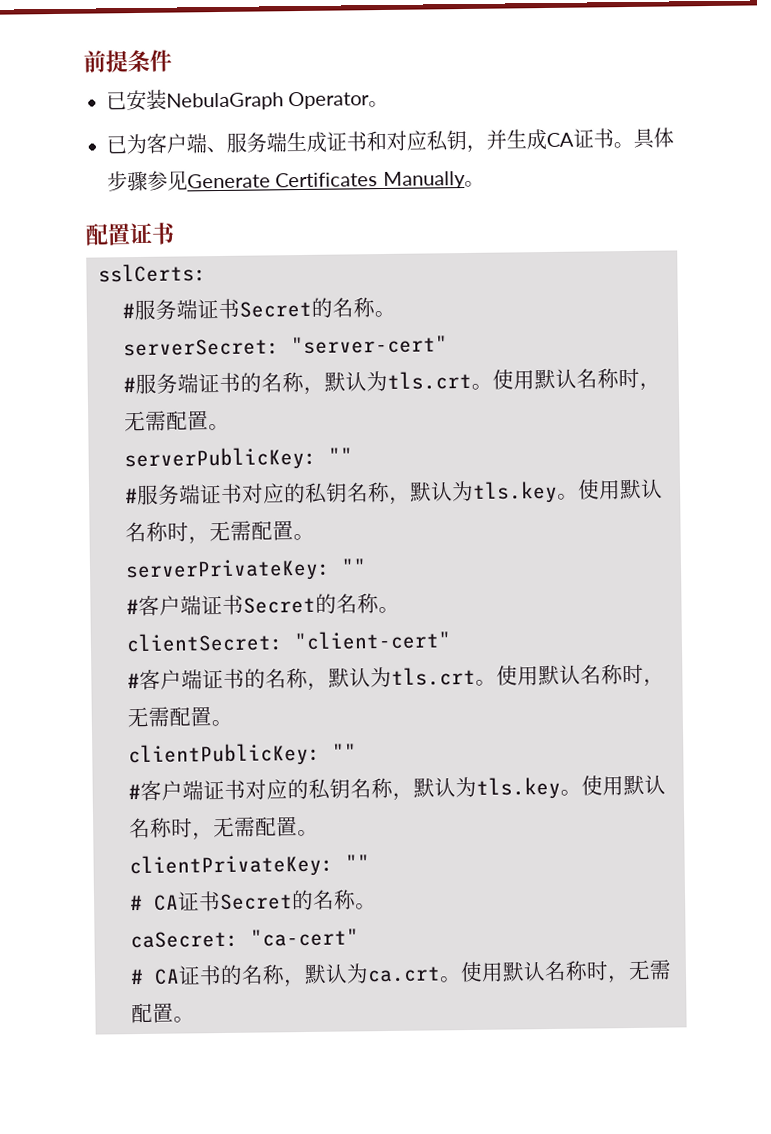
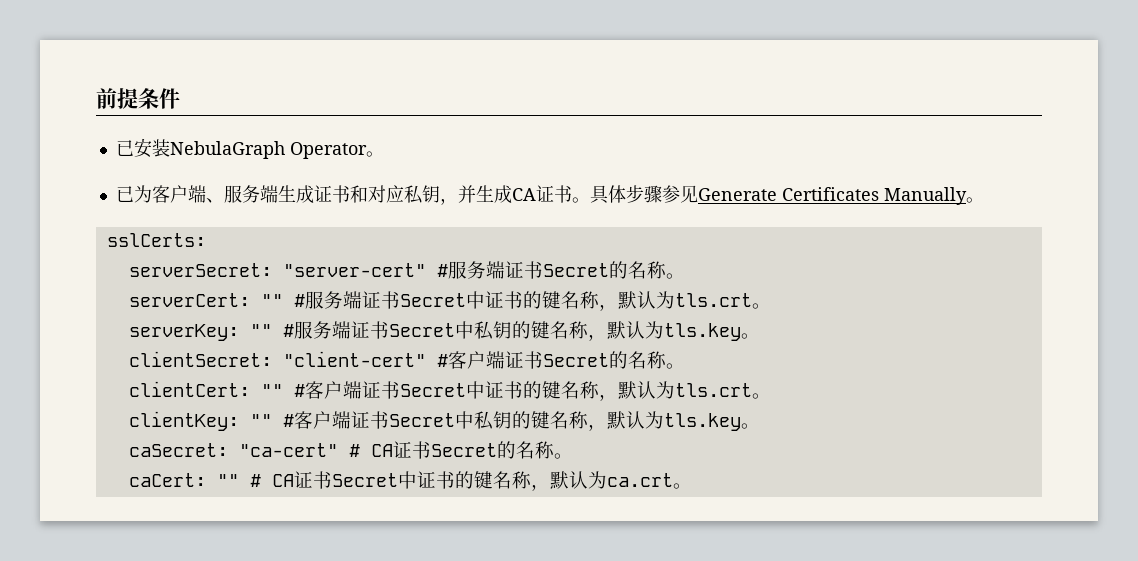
- 配置证书
- #服务端证书Secret的名称。
+ serverSecret: "server-cert" #服务端证书Secret的名称。
- serverSecret: "server-cert"
- #服务端证书的名称，默认为tls.crt。使用默认名称时，无需配置。
- serverPublicKey: ""
- #服务端证书对应的私钥名称，默认为tls.key。使用默认名称时，无需配置。
- serverPrivateKey: ""
- #客户端证书Secret的名称。
+ serverCert: "" #服务端证书Secret中证书的键名称，默认为tls.crt。
+ serverKey: "" #服务端证书Secret中私钥的键名称，默认为tls.key。
+ clientSecret: "client-cert" #客户端证书Secret的名称。
- clientSecret: "client-cert"
- #客户端证书的名称，默认为tls.crt。使用默认名称时，无需配置。
- clientPublicKey: ""
- #客户端证书对应的私钥名称，默认为tls.key。使用默认名称时，无需配置。
- clientPrivateKey: ""
- # CA证书Secret的名称。
+ clientCert: "" #客户端证书Secret中证书的键名称，默认为tls.crt。
+ clientKey: "" #客户端证书Secret中私钥的键名称，默认为tls.key。
+ caSecret: "ca-cert" # CA证书Secret的名称。
- caSecret: "ca-cert"
- # CA证书的名称，默认为ca.crt。使用默认名称时，无需配置。
+ caCert: "" # CA证书Secret中证书的键名称，默认为ca.crt。

